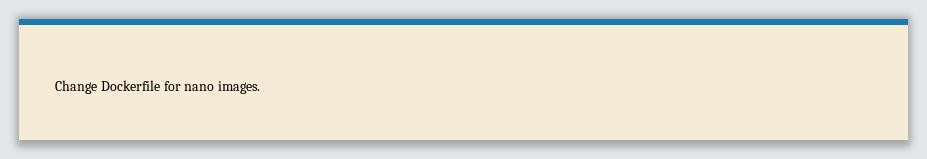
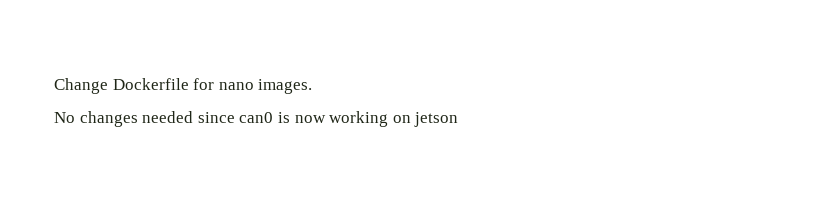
+ No changes needed since can0 is now working on jetson

